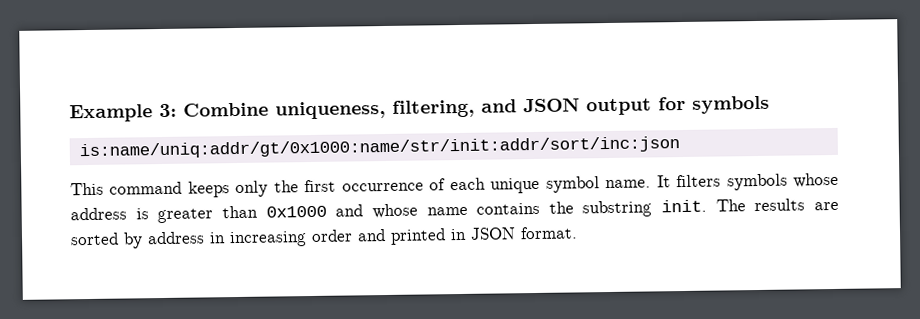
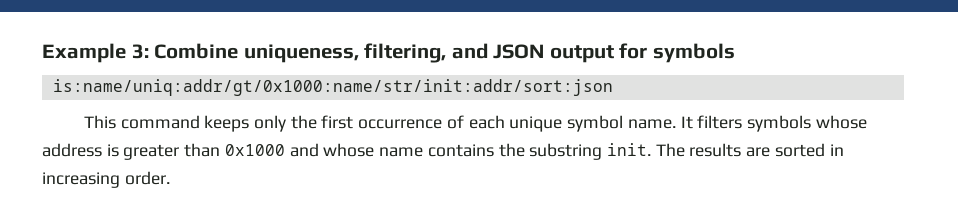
- is:name/uniq:addr/gt/0x1000:name/str/init:addr/sort/inc:json
+ is:name/uniq:addr/gt/0x1000:name/str/init:addr/sort:json
- The results are sorted by address in increasing order and printed in JSON format.
+ The results are sorted in increasing order.

